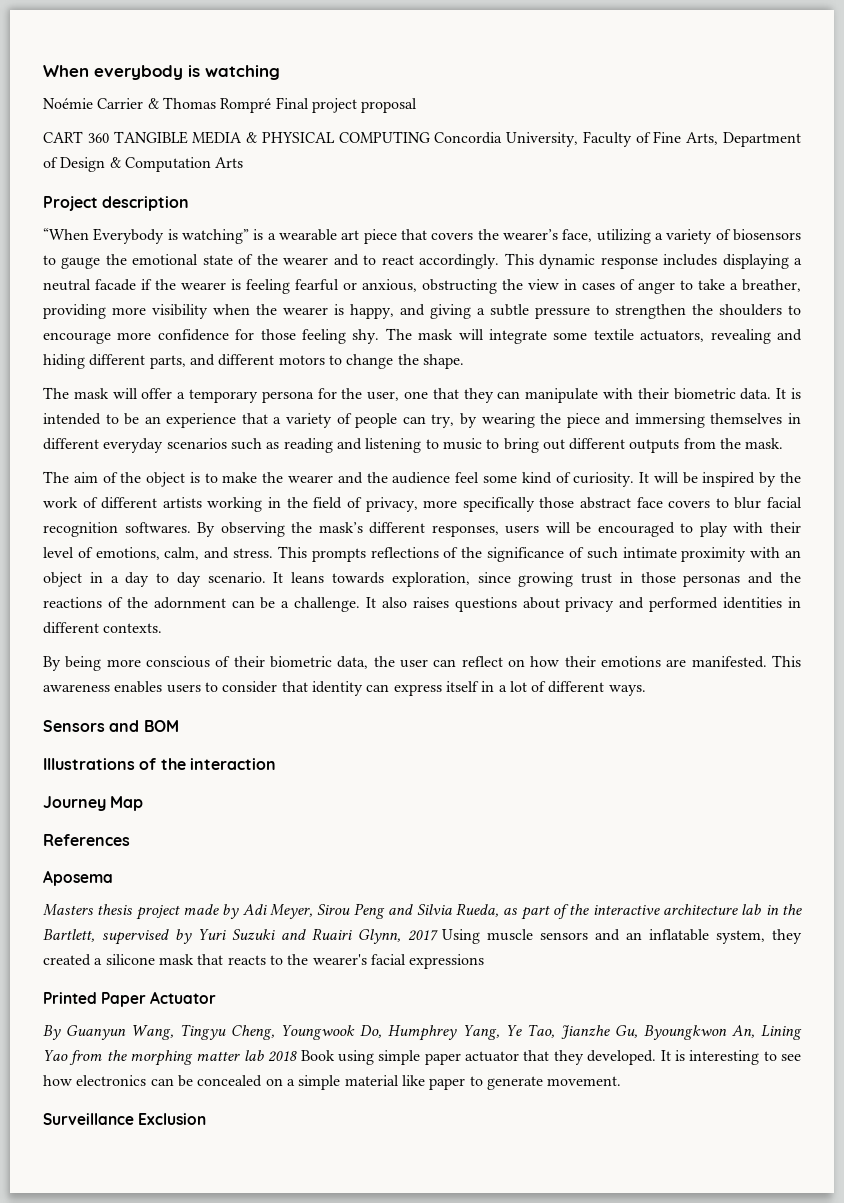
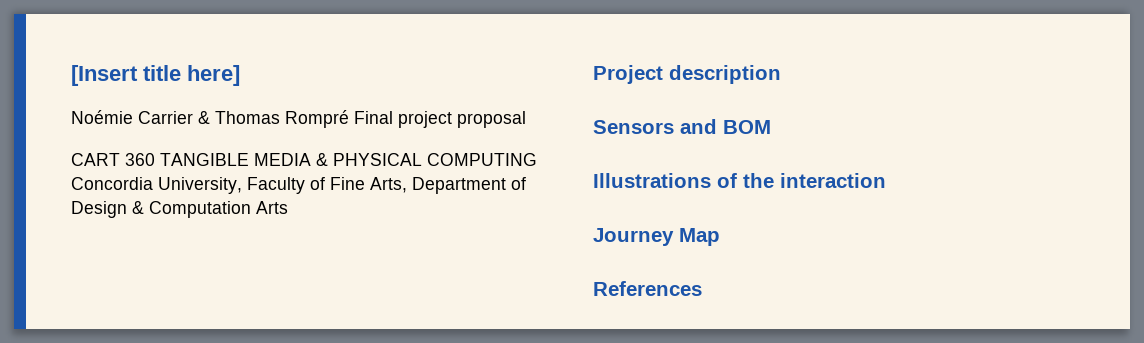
- When everybody is watching
+ [Insert title here]
- “When Everybody is watching” is a wearable art piece that covers the wearer’s face, utilizing a variety of biosensors to gauge the emotional state of the wearer and to react accordingly. This dynamic response includes displaying a neutral facade if the wearer is feeling fearful or anxious, obstructing the view in cases of anger to take a breather, providing more visibility when the wearer is happy, and giving a subtle pressure to strengthen the shoulders to encourage more confidence for those feeling shy. The mask will integrate some textile actuators, revealing and hiding different parts, and different motors to change the shape.
- The mask will offer a temporary persona for the user, one that they can manipulate with their biometric data. It is intended to be an experience that a variety of people can try, by wearing the piece and immersing themselves in different everyday scenarios such as reading and listening to music to bring out different outputs from the mask.
- The aim of the object is to make the wearer and the audience feel some kind of curiosity. It will be inspired by the work of different artists working in the field of privacy, more specifically those abstract face covers to blur facial recognition softwares. By observing the mask’s different responses, users will be encouraged to play with their level of emotions, calm, and stress. This prompts reflections of the significance of such intimate proximity with an object in a day to day scenario. It leans towards exploration, since growing trust in those personas and the reactions of the adornment can be a challenge. It also raises questions about privacy and performed identities in different contexts.
- By being more conscious of their biometric data, the user can reflect on how their emotions are manifested. This awareness enables users to consider that identity can express itself in a lot of different ways.
- Aposema
- Masters thesis project made by Adi Meyer, Sirou Peng and Silvia Rueda, as part of the interactive architecture lab in the Bartlett, supervised by Yuri Suzuki and Ruairi Glynn, 2017 Using muscle sensors and an inflatable system, they created a silicone mask that reacts to the wearer's facial expressions
- Printed Paper Actuator
- By Guanyun Wang, Tingyu Cheng, Youngwook Do, Humphrey Yang, Ye Tao, Jianzhe Gu, Byoungkwon An, Lining Yao from the morphing matter lab 2018 Book using simple paper actuator that they developed. It is interesting to see how electronics can be concealed on a simple material like paper to generate movement.
- Surveillance Exclusion

